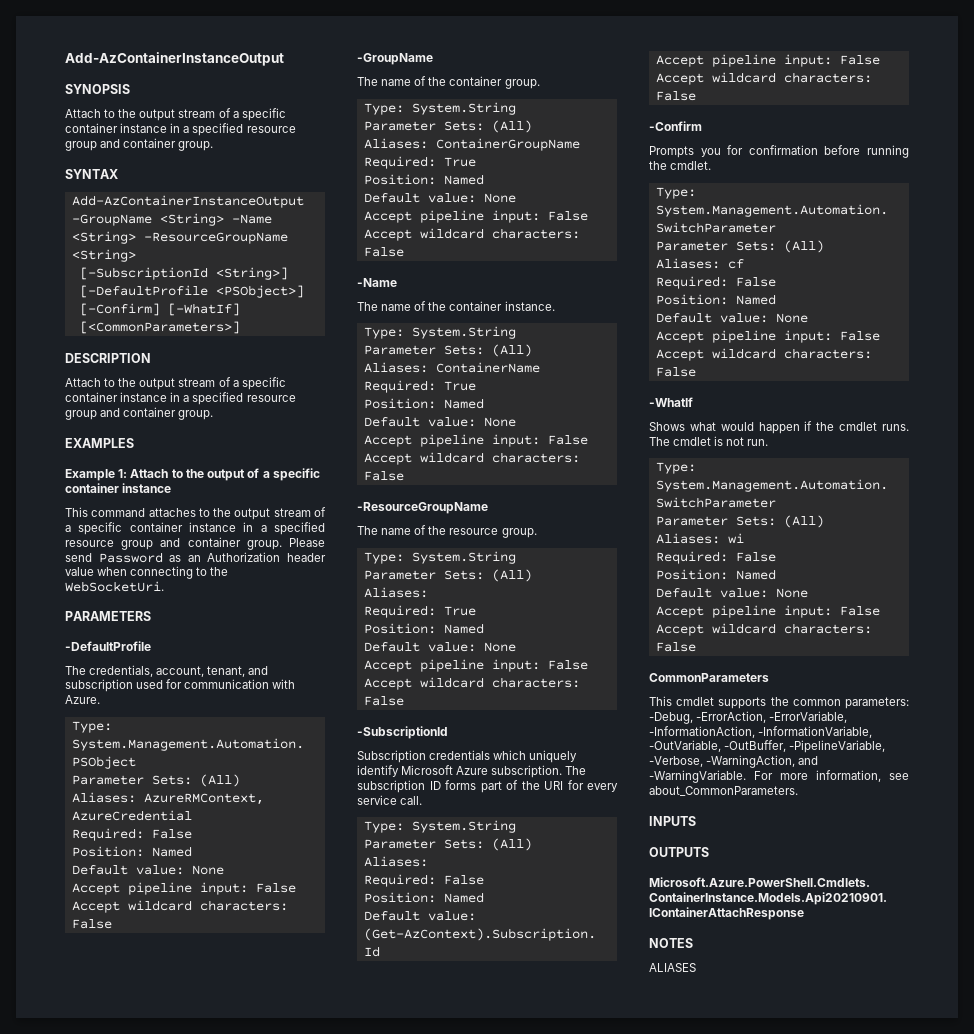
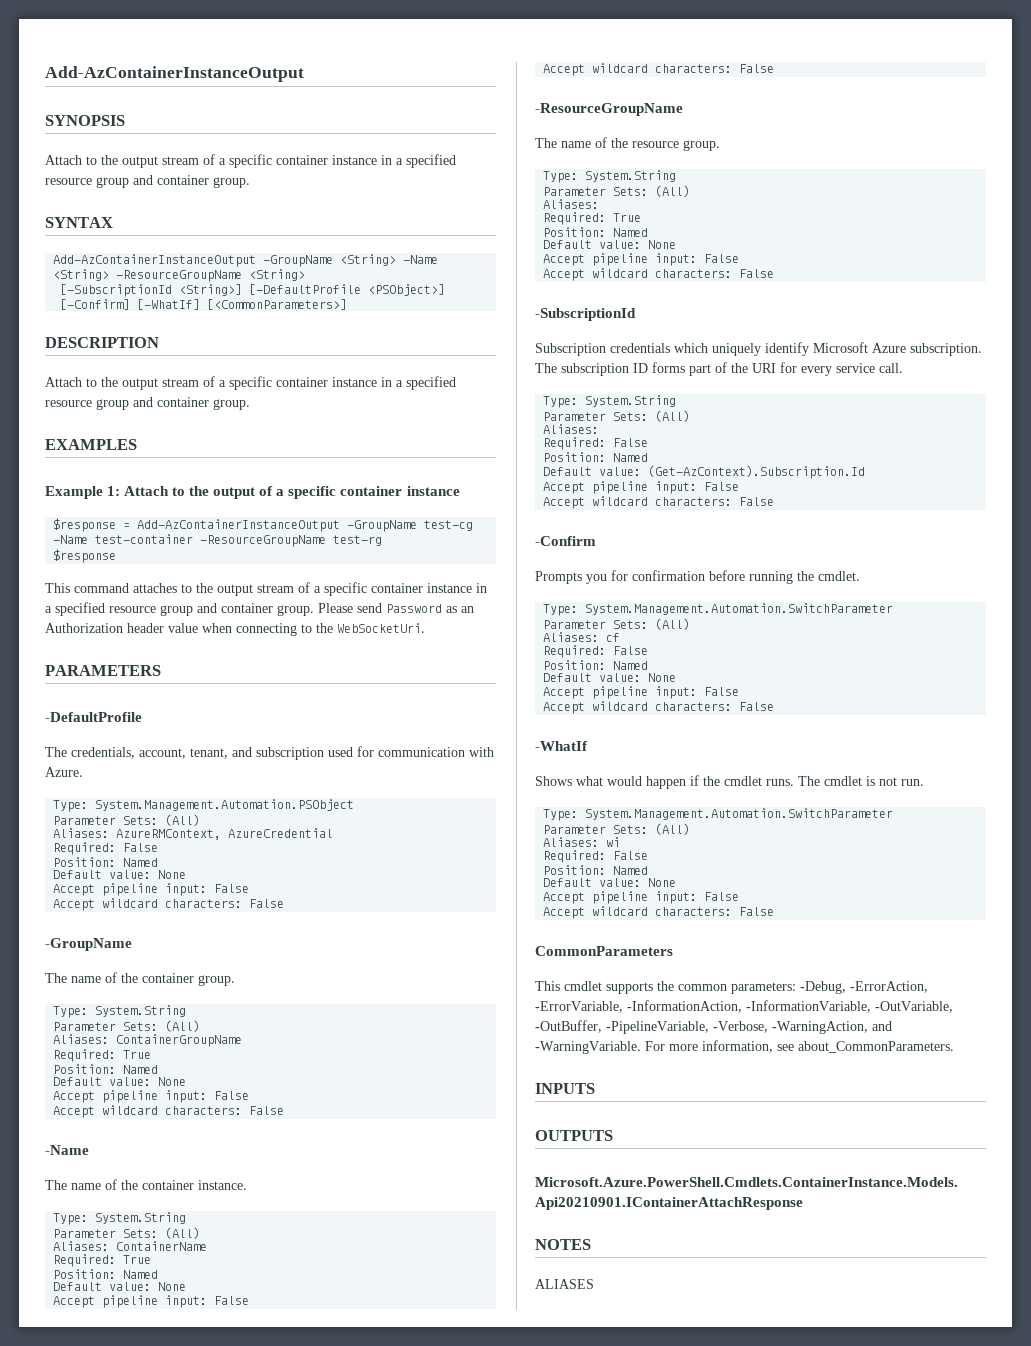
+ $response = Add-AzContainerInstanceOutput -GroupName test-cg -Name test-container -ResourceGroupName test-rg
+ $response

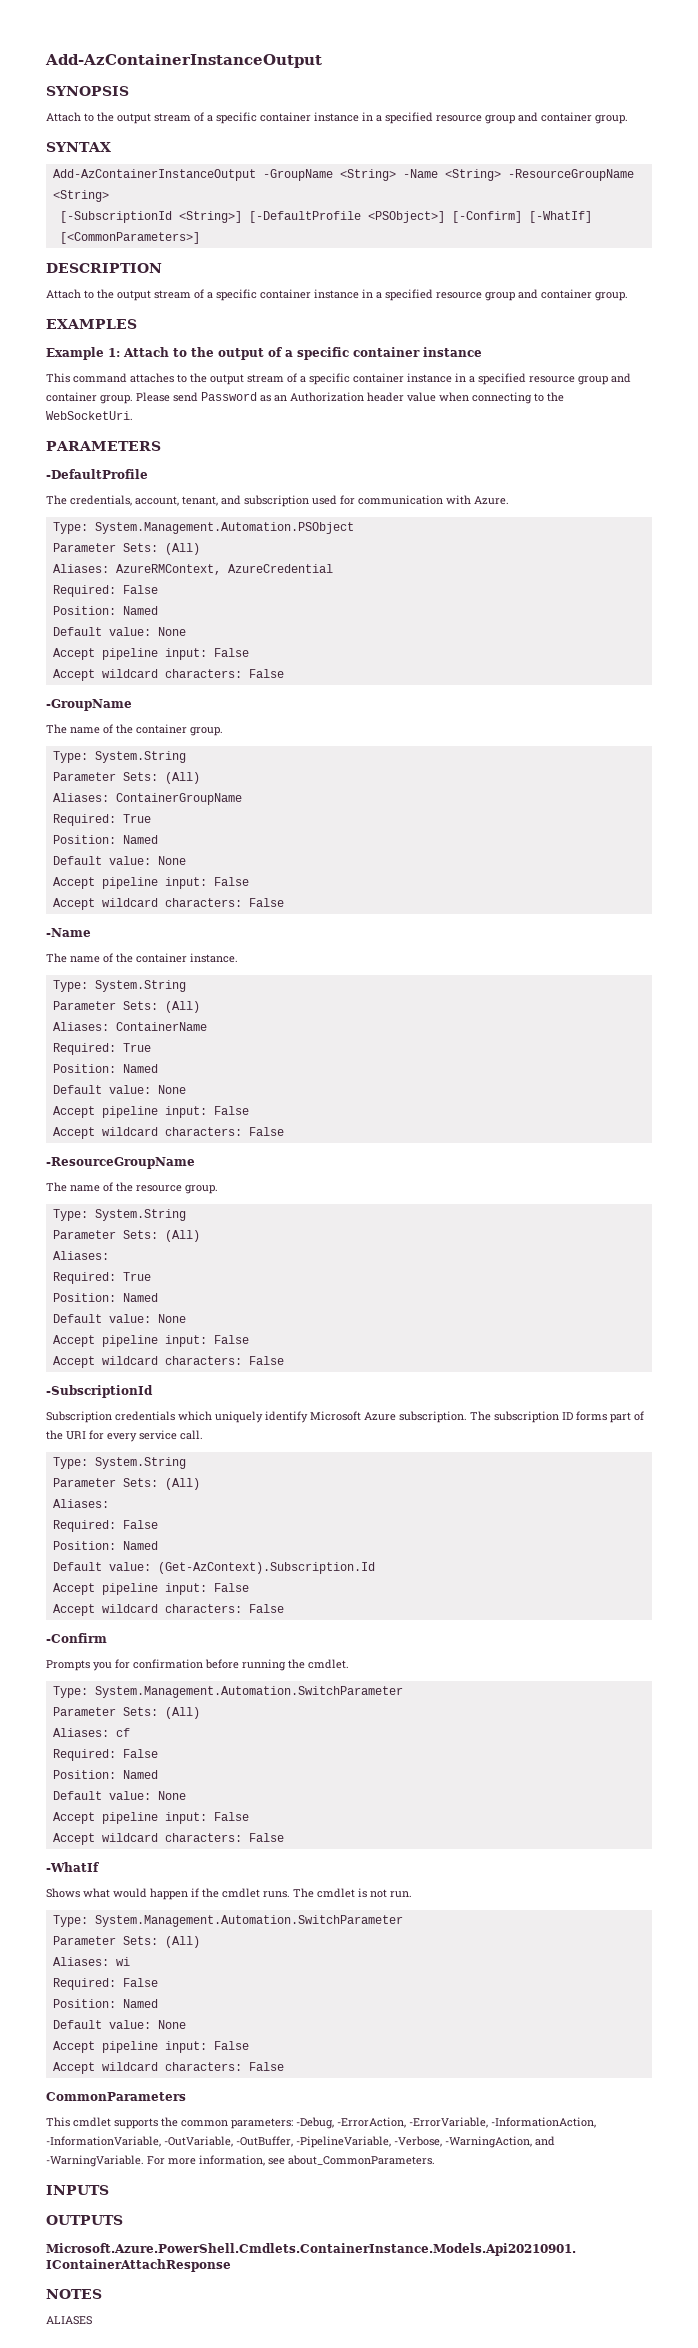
- $response = Add-AzContainerInstanceOutput -GroupName test-cg -Name test-container -ResourceGroupName test-rg
- $response

